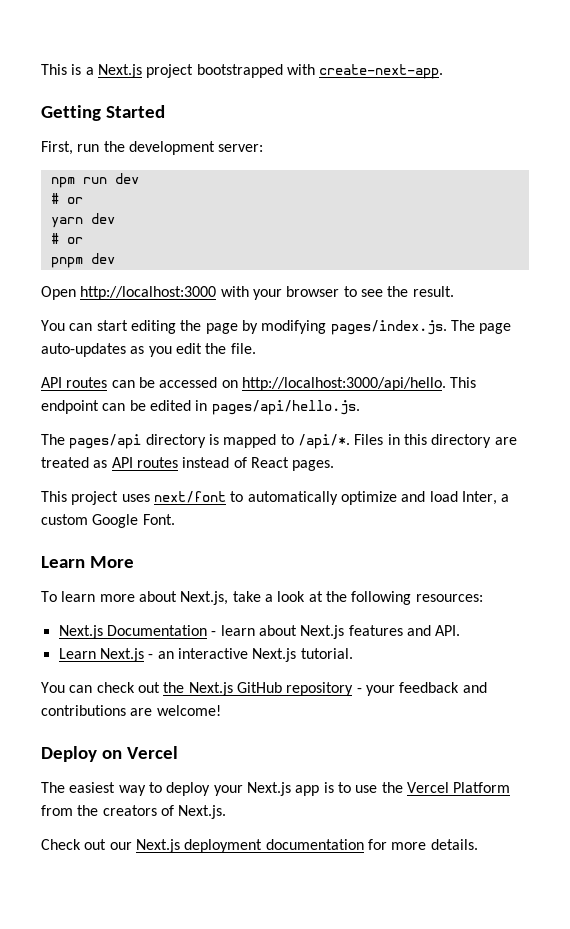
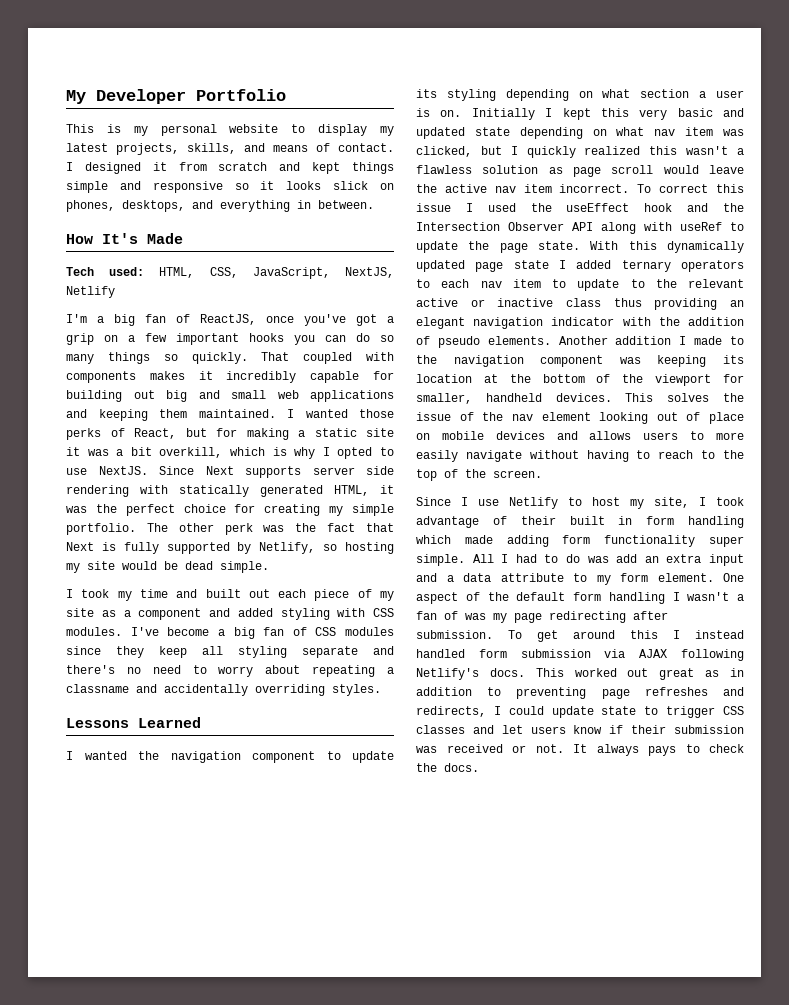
- This is a Next.js project bootstrapped with create-next-app.
- Getting Started
- First, run the development server:
- npm run dev
- # or
- yarn dev
- # or
- pnpm dev
- Open http://localhost:3000 with your browser to see the result.
- You can start editing the page by modifying pages/index.js. The page auto-updates as you edit the file.
- API routes can be accessed on http://localhost:3000/api/hello. This endpoint can be edited in pages/api/hello.js.
- The pages/api directory is mapped to /api/*. Files in this directory are treated as API routes instead of React pages.
- This project uses next/font to automatically optimize and load Inter, a custom Google Font.
- Learn More
- To learn more about Next.js, take a look at the following resources:
- Next.js Documentation - learn about Next.js features and API.
- Learn Next.js - an interactive Next.js tutorial.
- You can check out the Next.js GitHub repository - your feedback and contributions are welcome!
- Deploy on Vercel
- The easiest way to deploy your Next.js app is to use the Vercel Platform from the creators of Next.js.
- Check out our Next.js deployment documentation for more details.
+ My Developer Portfolio
+ This is my personal website to display my latest projects, skills, and means of contact. I designed it from scratch and kept things simple and responsive so it looks slick on phones, desktops, and everything in between.
+ How It's Made
+ Tech used: HTML, CSS, JavaScript, NextJS, Netlify
+ I'm a big fan of ReactJS, once you've got a grip on a few important hooks you can do so many things so quickly. That coupled with components makes it incredibly capable for building out big and small web applications and keeping them maintained. I wanted those perks of React, but for making a static site it was a bit overkill, which is why I opted to use NextJS. Since Next supports server side rendering with statically generated HTML, it was the perfect choice for creating my simple portfolio. The other perk was the fact that Next is fully supported by Netlify, so hosting my site would be dead simple.
+ I took my time and built out each piece of my site as a component and added styling with CSS modules. I've become a big fan of CSS modules since they keep all styling separate and there's no need to worry about repeating a classname and accidentally overriding styles.
+ Lessons Learned
+ I wanted the navigation component to update its styling depending on what section a user is on. Initially I kept this very basic and updated state depending on what nav item was clicked, but I quickly realized this wasn't a flawless solution as page scroll would leave the active nav item incorrect. To correct this issue I used the useEffect hook and the Intersection Observer API along with useRef to update the page state. With this dynamically updated page state I added ternary operators to each nav item to update to the relevant active or inactive class thus providing an elegant navigation indicator with the addition of pseudo elements. Another addition I made to the navigation component was keeping its location at the bottom of the viewport for smaller, handheld devices. This solves the issue of the nav element looking out of place on mobile devices and allows users to more easily navigate without having to reach to the top of the screen.
+ Since I use Netlify to host my site, I took advantage of their built in form handling which made adding form functionality super simple. All I had to do was add an extra input and a data attribute to my form element. One aspect of the default form handling I wasn't a fan of was my page redirecting after submission. To get around this I instead handled form submission via AJAX following Netlify's docs. This worked out great as in addition to preventing page refreshes and redirects, I could update state to trigger CSS classes and let users know if their submission was received or not. It always pays to check the docs.

